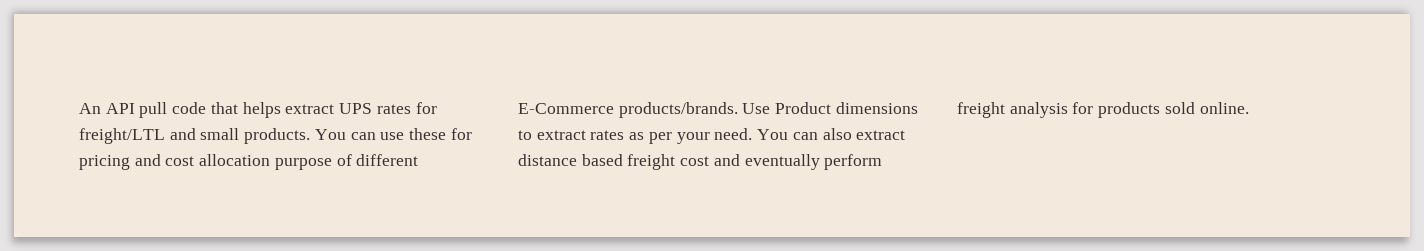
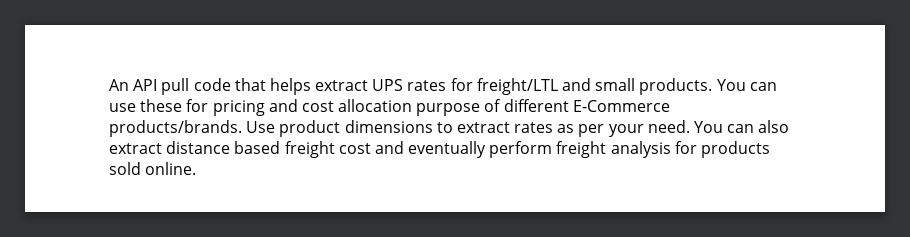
- Use Product dimensions to extract rates as per your need.
+ Use product dimensions to extract rates as per your need.

